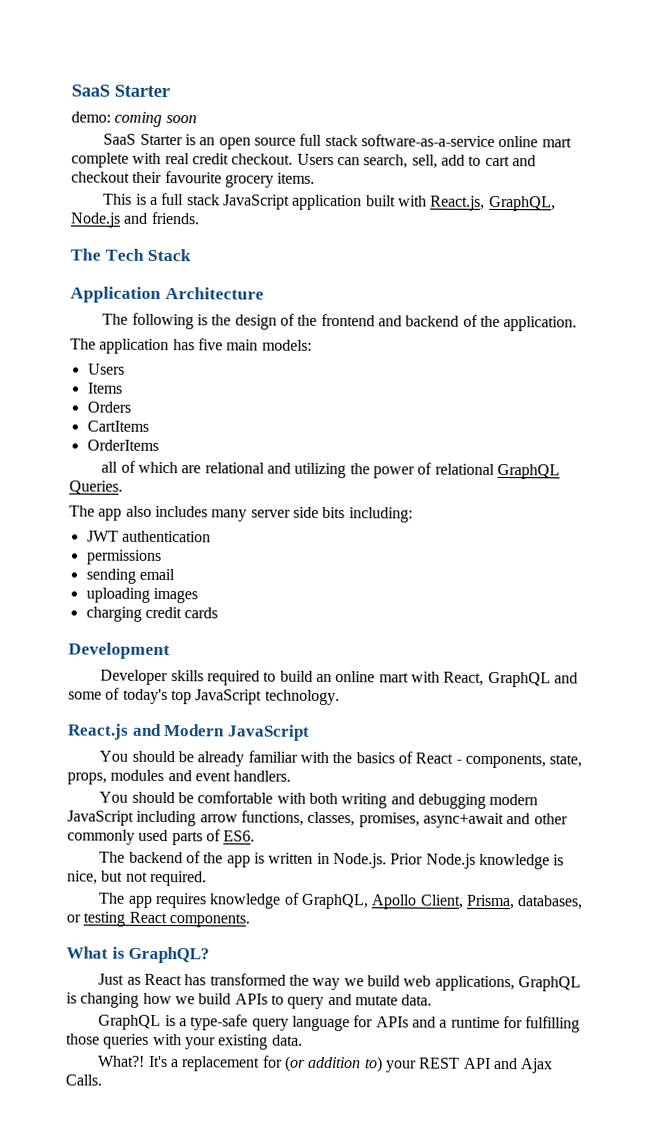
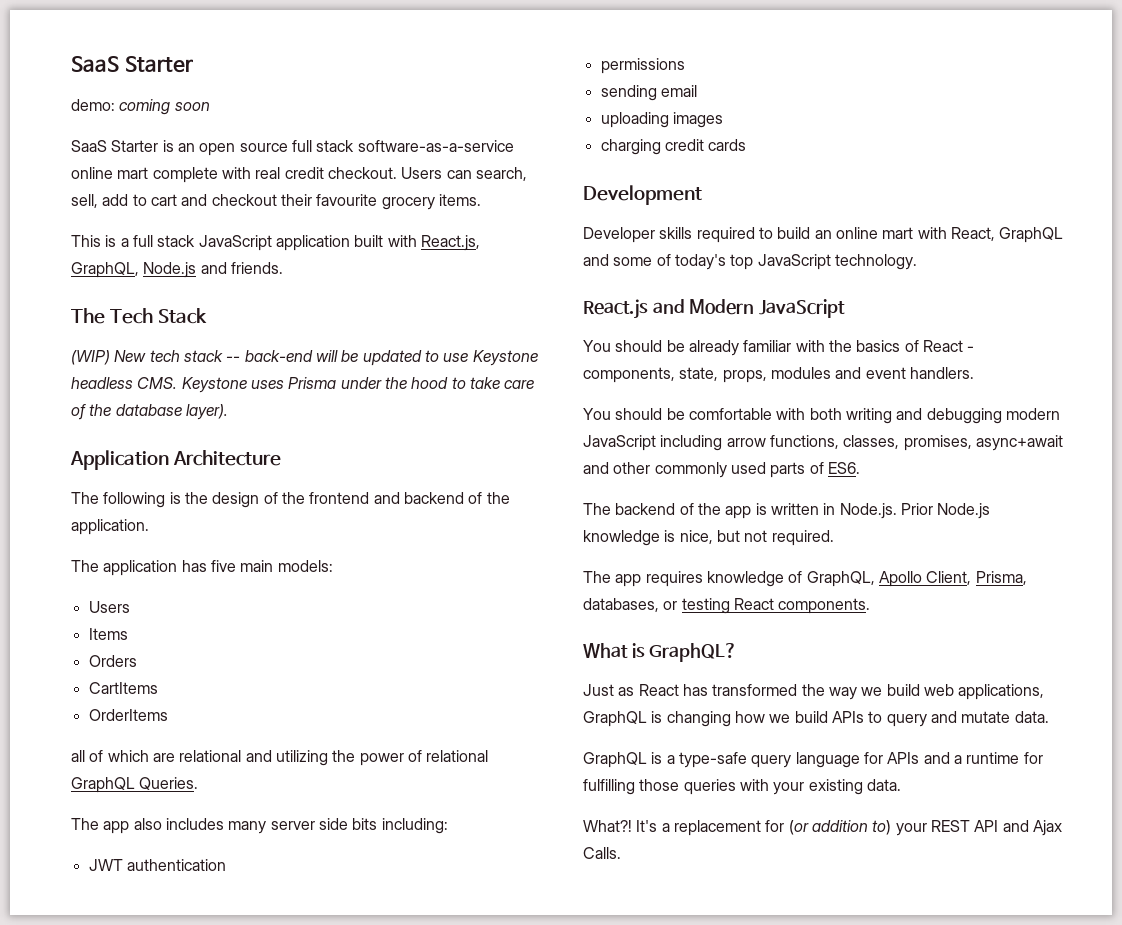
+ (WIP) New tech stack -- back-end will be updated to use Keystone headless CMS. Keystone uses Prisma under the hood to take care of the database layer).

